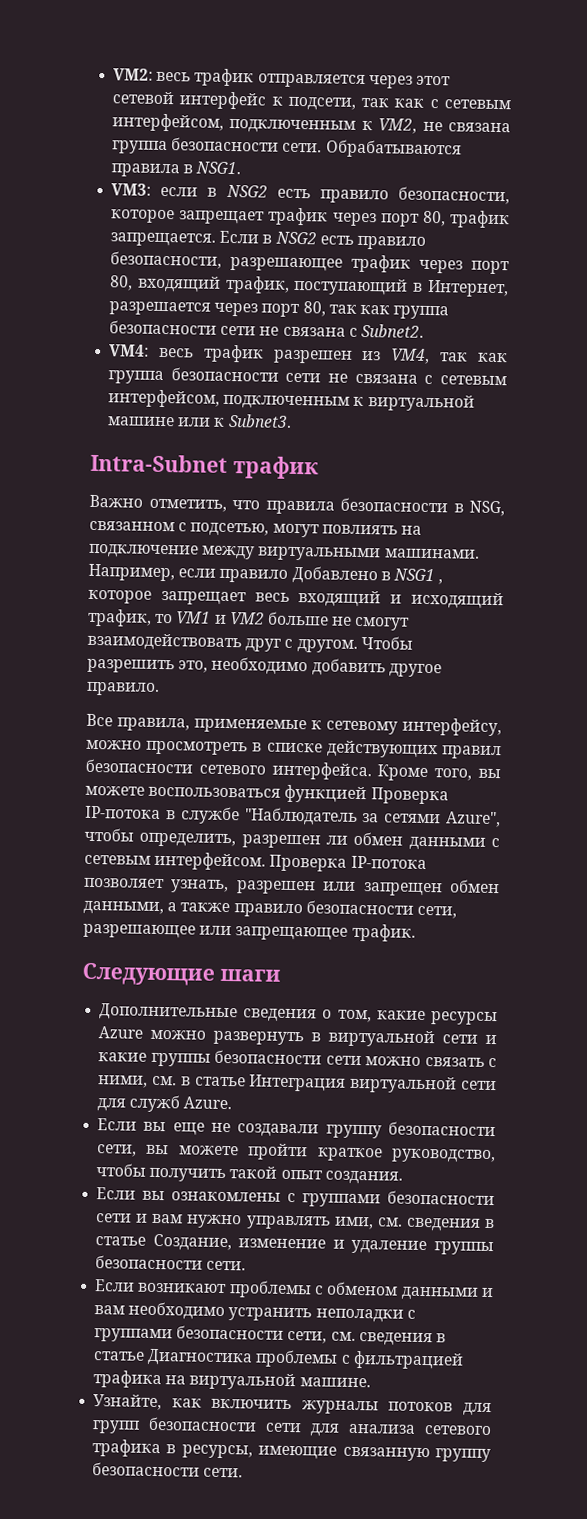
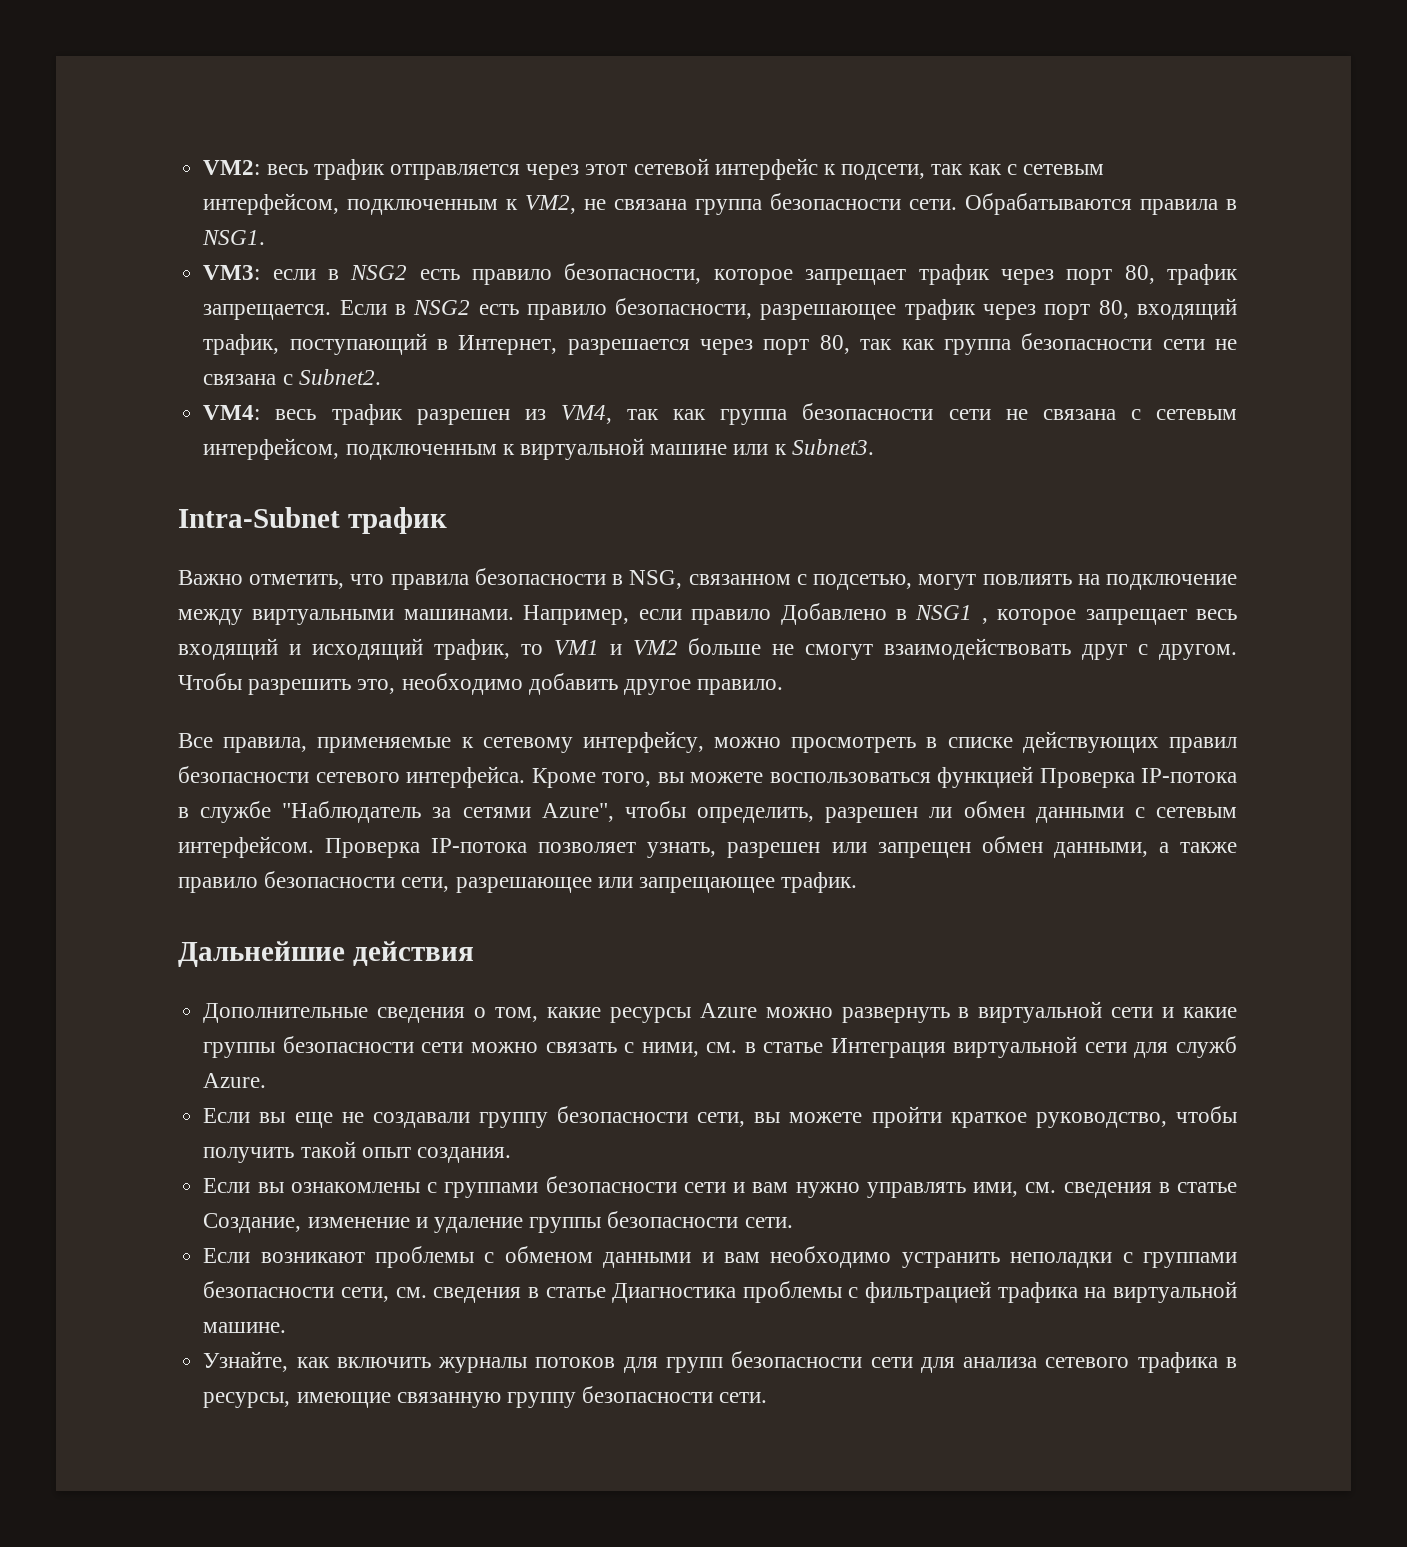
- Следующие шаги
+ Дальнейшие действия

